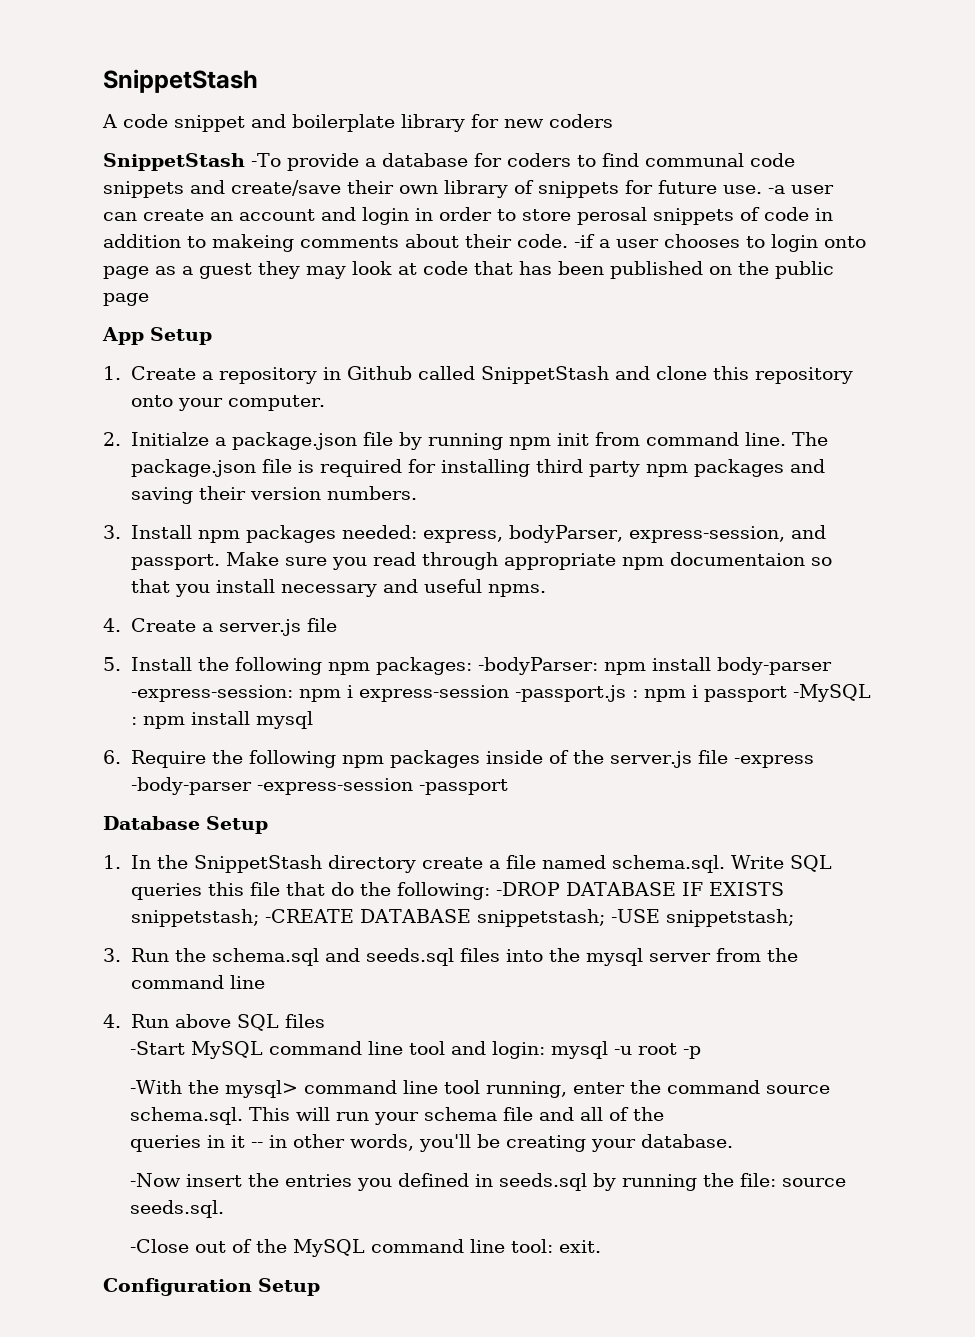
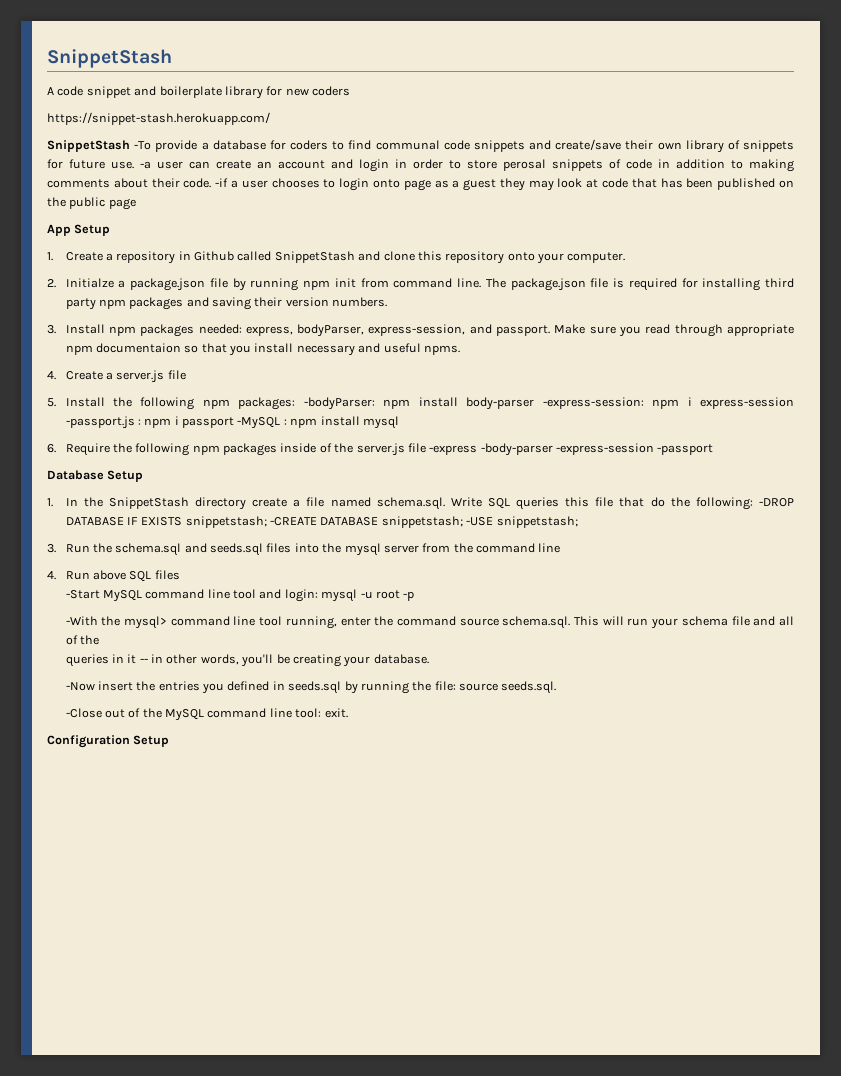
+ https://snippet-stash.herokuapp.com/
- -a user can create an account and login in order to store perosal snippets of code in addition to makeing comments about their code.
+ -a user can create an account and login in order to store perosal snippets of code in addition to making comments about their code.

